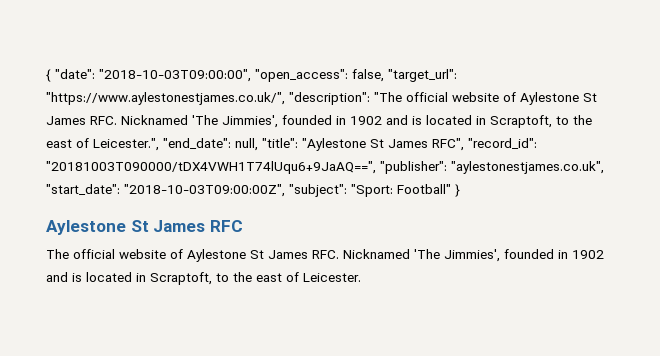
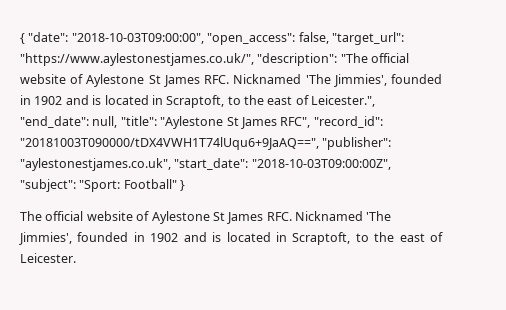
- Aylestone St James RFC

